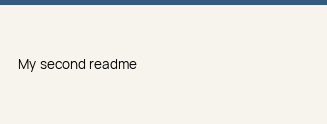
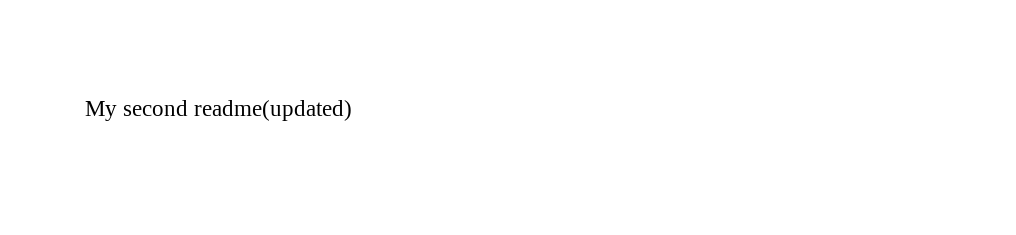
- My second readme
+ My second readme(updated)

